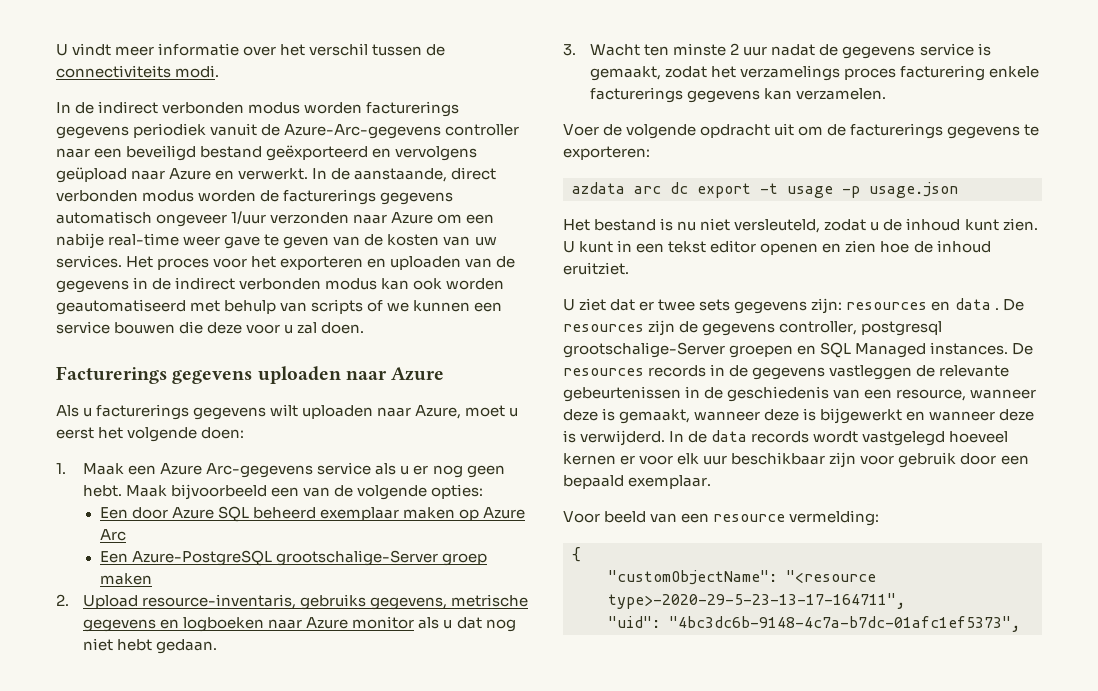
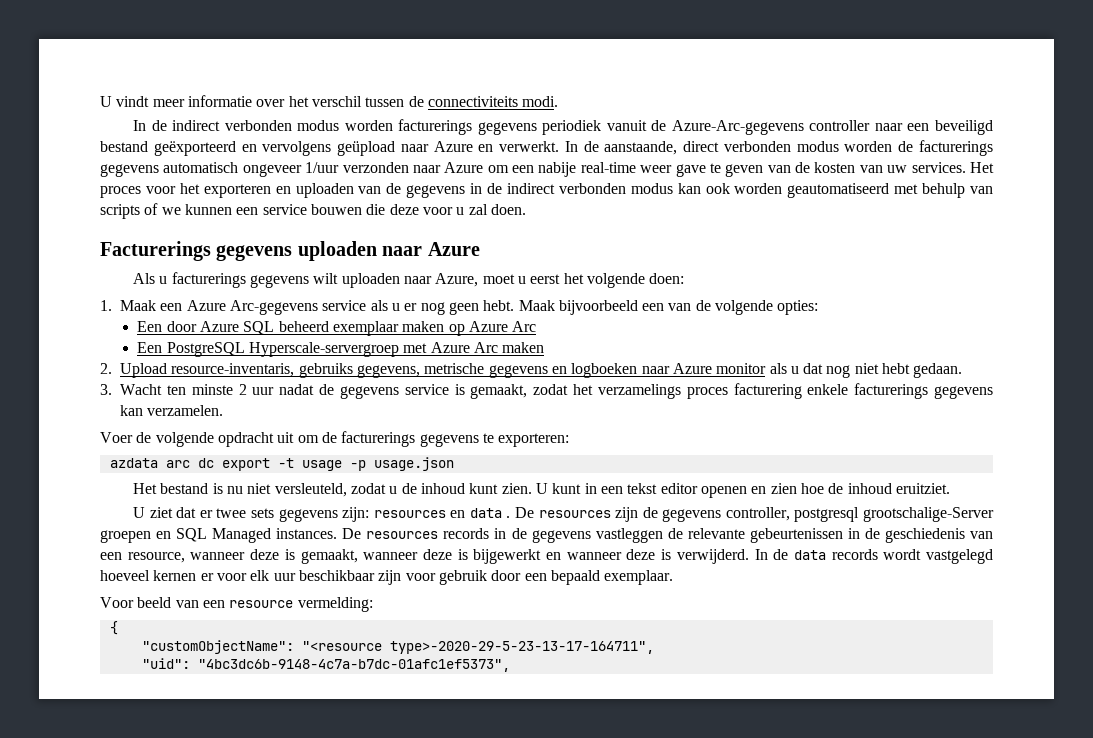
- Een Azure-PostgreSQL grootschalige-Server groep maken
+ Een PostgreSQL Hyperscale-servergroep met Azure Arc maken

